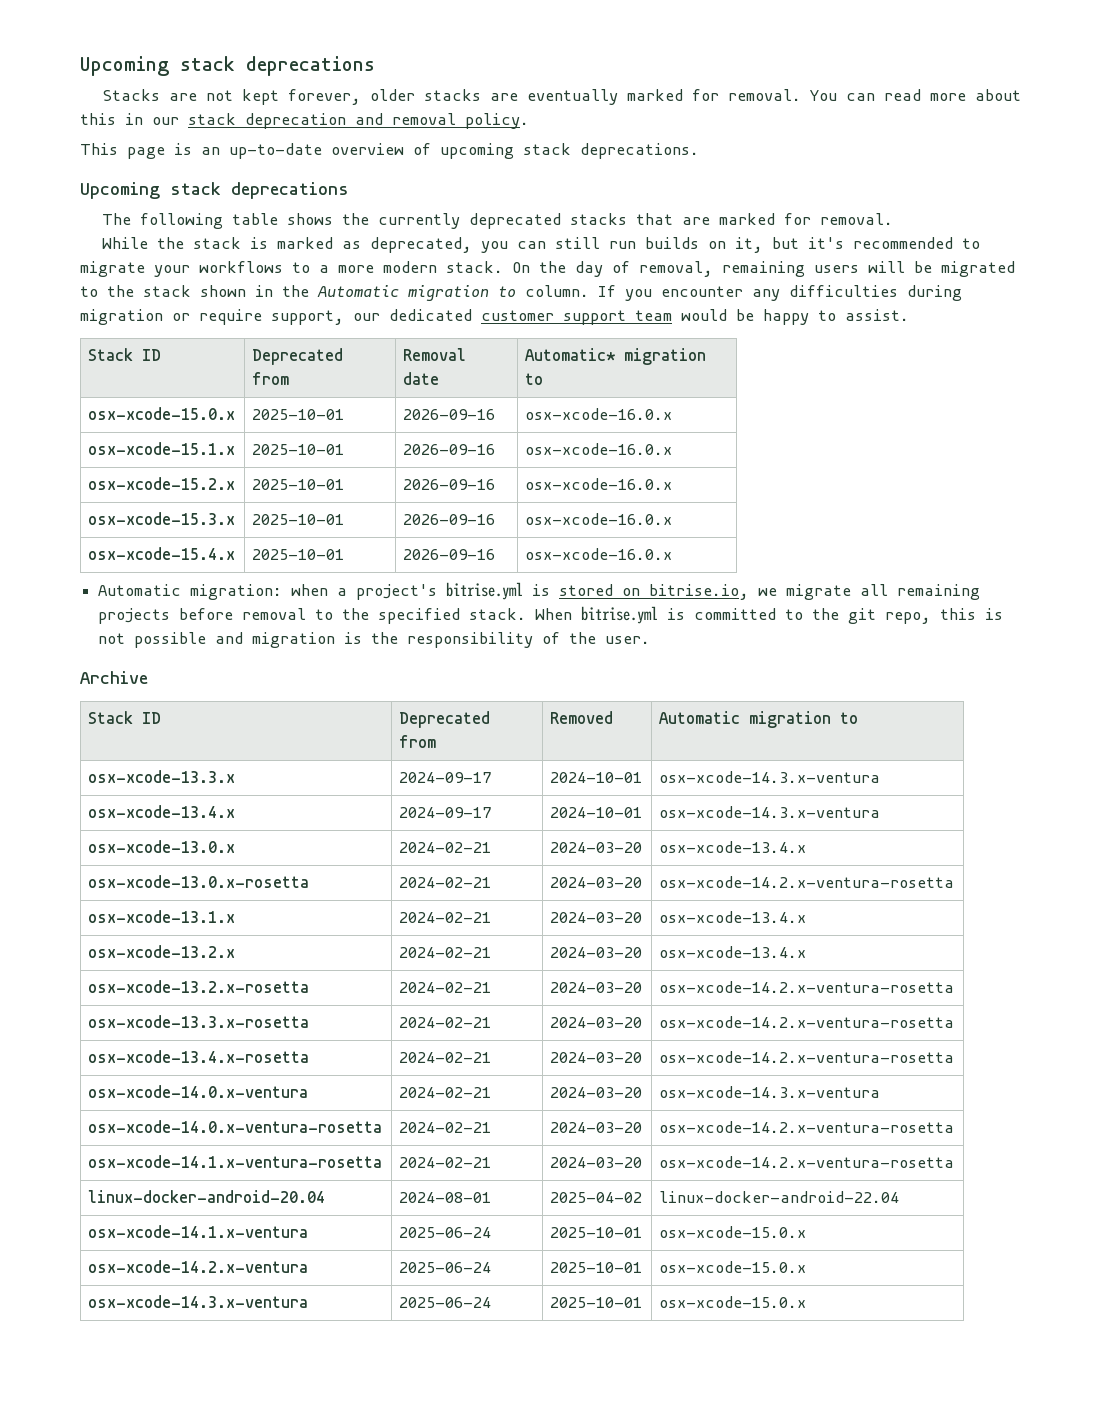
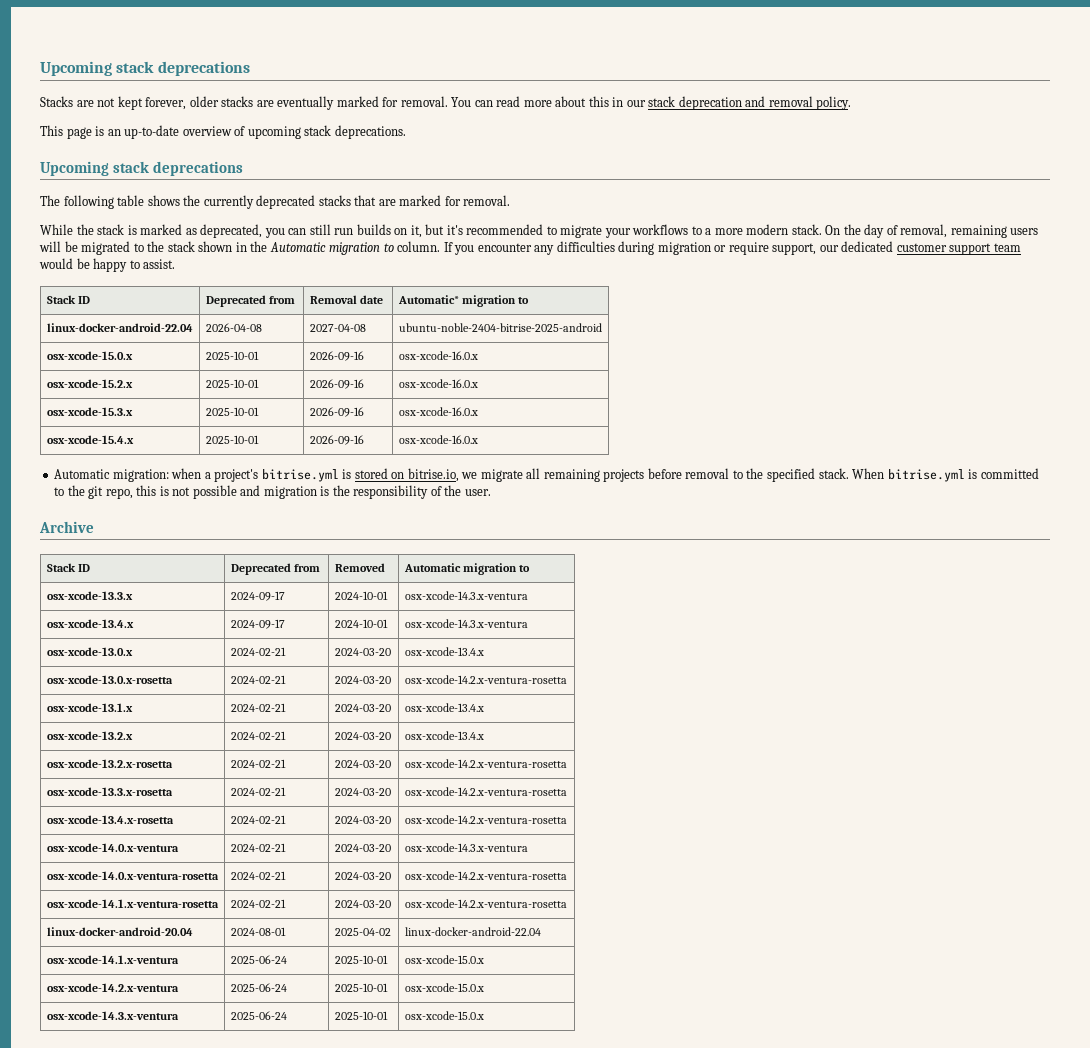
+ linux-docker-android-22.04 | 2026-04-08 | 2027-04-08 | ubuntu-noble-2404-bitrise-2025-android
- osx-xcode-15.1.x | 2025-10-01 | 2026-09-16 | osx-xcode-16.0.x

